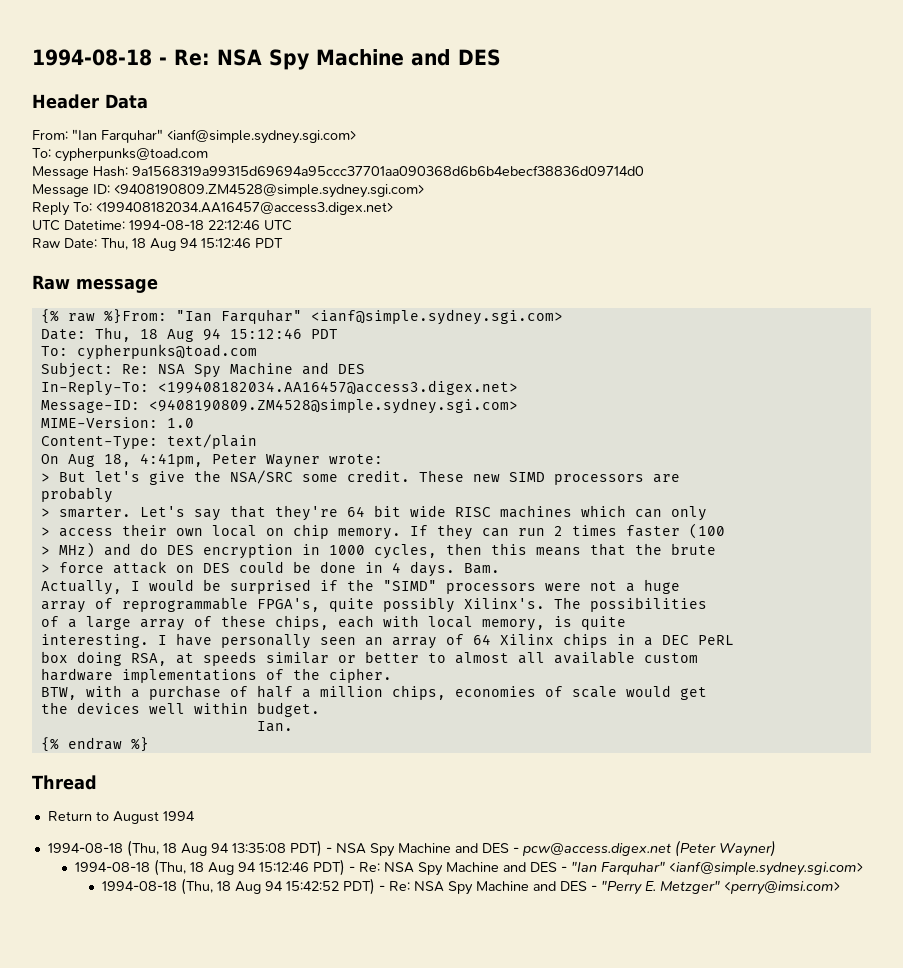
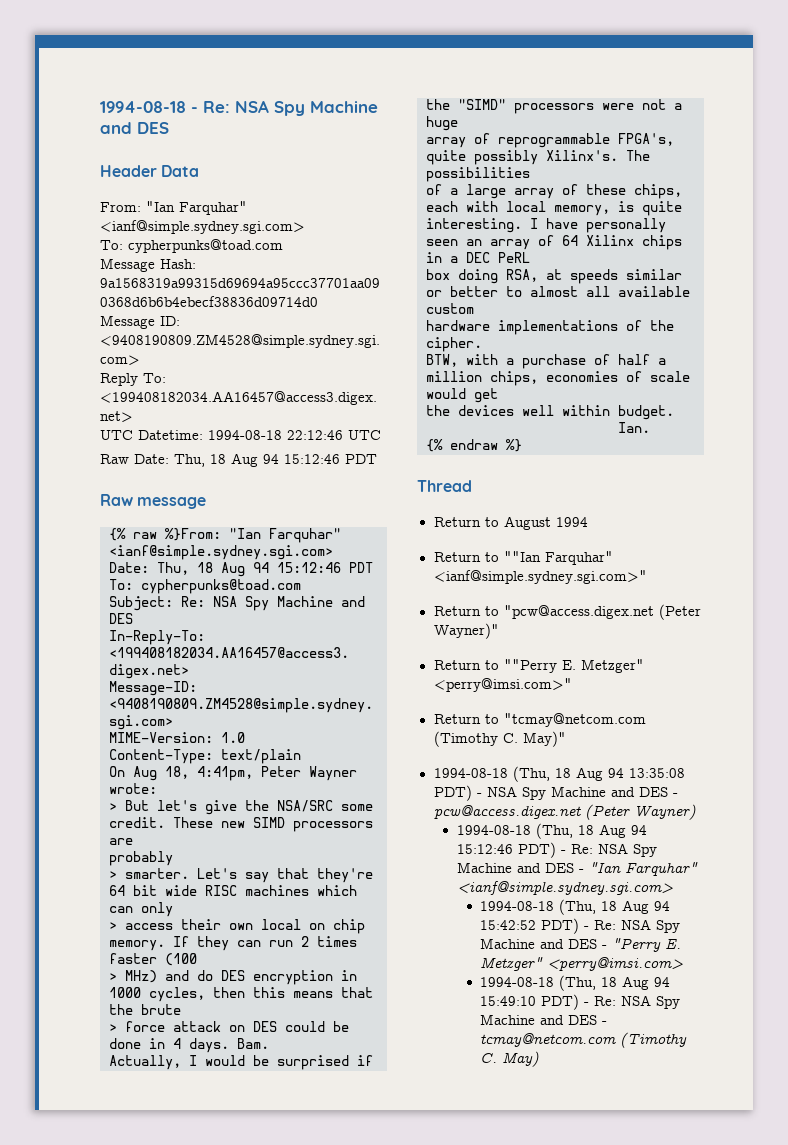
+ Return to ""Ian Farquhar" <ianf@simple.sydney.sgi.com>"
+ Return to "pcw@access.digex.net (Peter Wayner)"
+ Return to ""Perry E. Metzger" <perry@imsi.com>"
+ Return to "tcmay@netcom.com (Timothy C. May)"
+ 1994-08-18 (Thu, 18 Aug 94 15:49:10 PDT) - Re: NSA Spy Machine and DES - tcmay@netcom.com (Timothy C. May)

